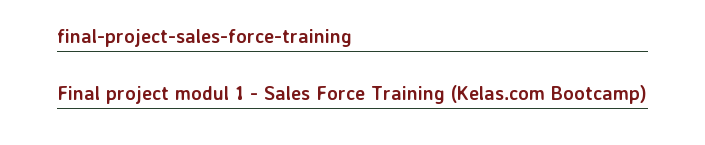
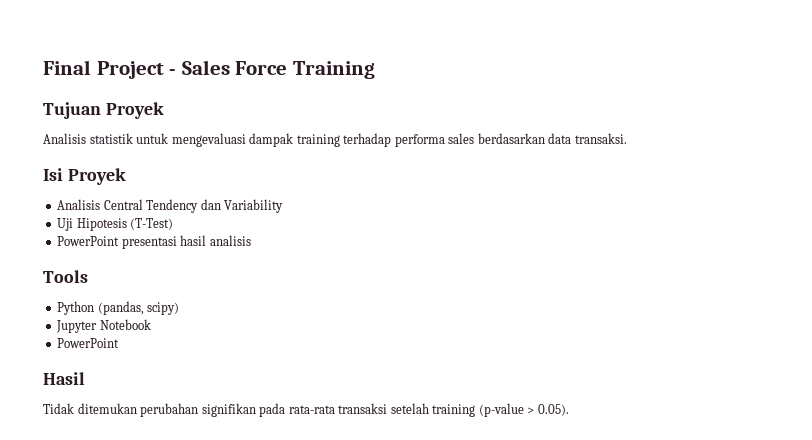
- final-project-sales-force-training
- Final project modul 1 - Sales Force Training (Kelas.com Bootcamp)
+ Final Project - Sales Force Training
+ Tujuan Proyek
+ Analisis statistik untuk mengevaluasi dampak training terhadap performa sales berdasarkan data transaksi.
+ Isi Proyek
+ Analisis Central Tendency dan Variability
+ Uji Hipotesis (T-Test)
+ PowerPoint presentasi hasil analisis
+ Tools
+ Python (pandas, scipy)
+ Jupyter Notebook
+ PowerPoint
+ Hasil
+ Tidak ditemukan perubahan signifikan pada rata-rata transaksi setelah training (p-value > 0.05).

